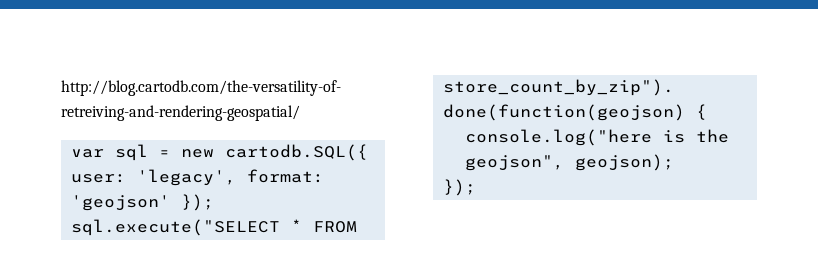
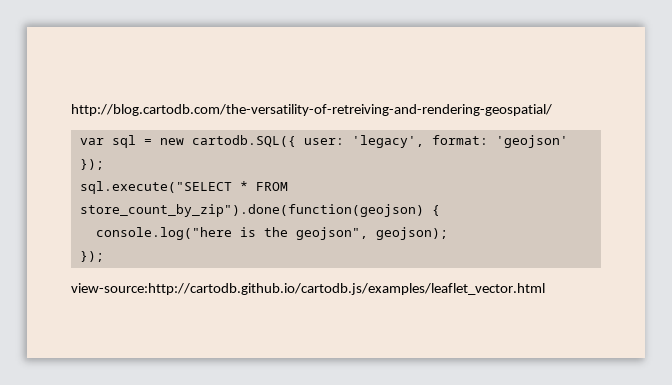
+ view-source:http://cartodb.github.io/cartodb.js/examples/leaflet_vector.html

